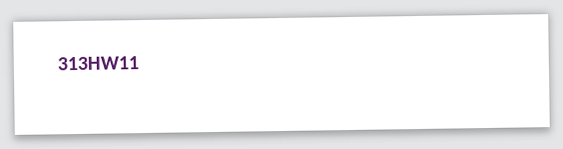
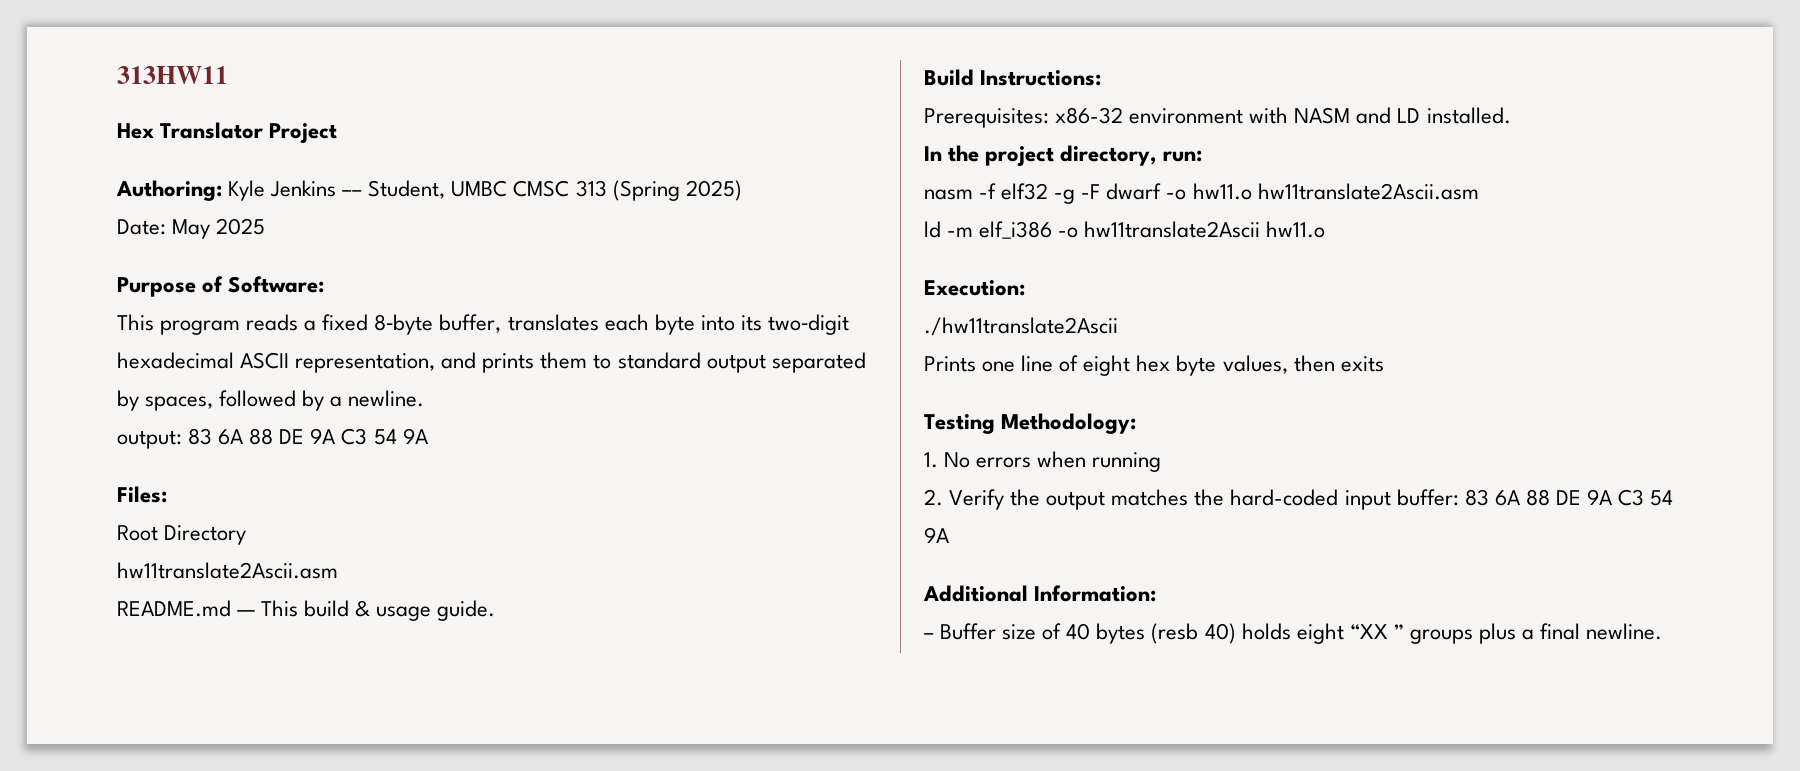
+ Hex Translator Project
+ Authoring: Kyle Jenkins –– Student, UMBC CMSC 313 (Spring 2025)
+ Date: May 2025
+ Purpose of Software:
+ This program reads a fixed 8‐byte buffer, translates each byte into its two‐digit hexadecimal ASCII representation, and prints them to standard output separated by spaces, followed by a newline.
+ output: 83 6A 88 DE 9A C3 54 9A
+ Files:
+ Root Directory
+ hw11translate2Ascii.asm
+ README.md — This build & usage guide.
+ Build Instructions:
+ Prerequisites: x86-32 environment with NASM and LD installed.
+ In the project directory, run:
+ nasm -f elf32 -g -F dwarf -o hw11.o hw11translate2Ascii.asm
+ ld -m elf_i386 -o hw11translate2Ascii hw11.o
+ Execution:
+ ./hw11translate2Ascii
+ Prints one line of eight hex byte values, then exits
+ Testing Methodology:
+ 1. No errors when running
+ 2. Verify the output matches the hard-coded input buffer: 83 6A 88 DE 9A C3 54 9A
+ Additional Information:
+ – Buffer size of 40 bytes (resb 40) holds eight “XX ” groups plus a final newline.

